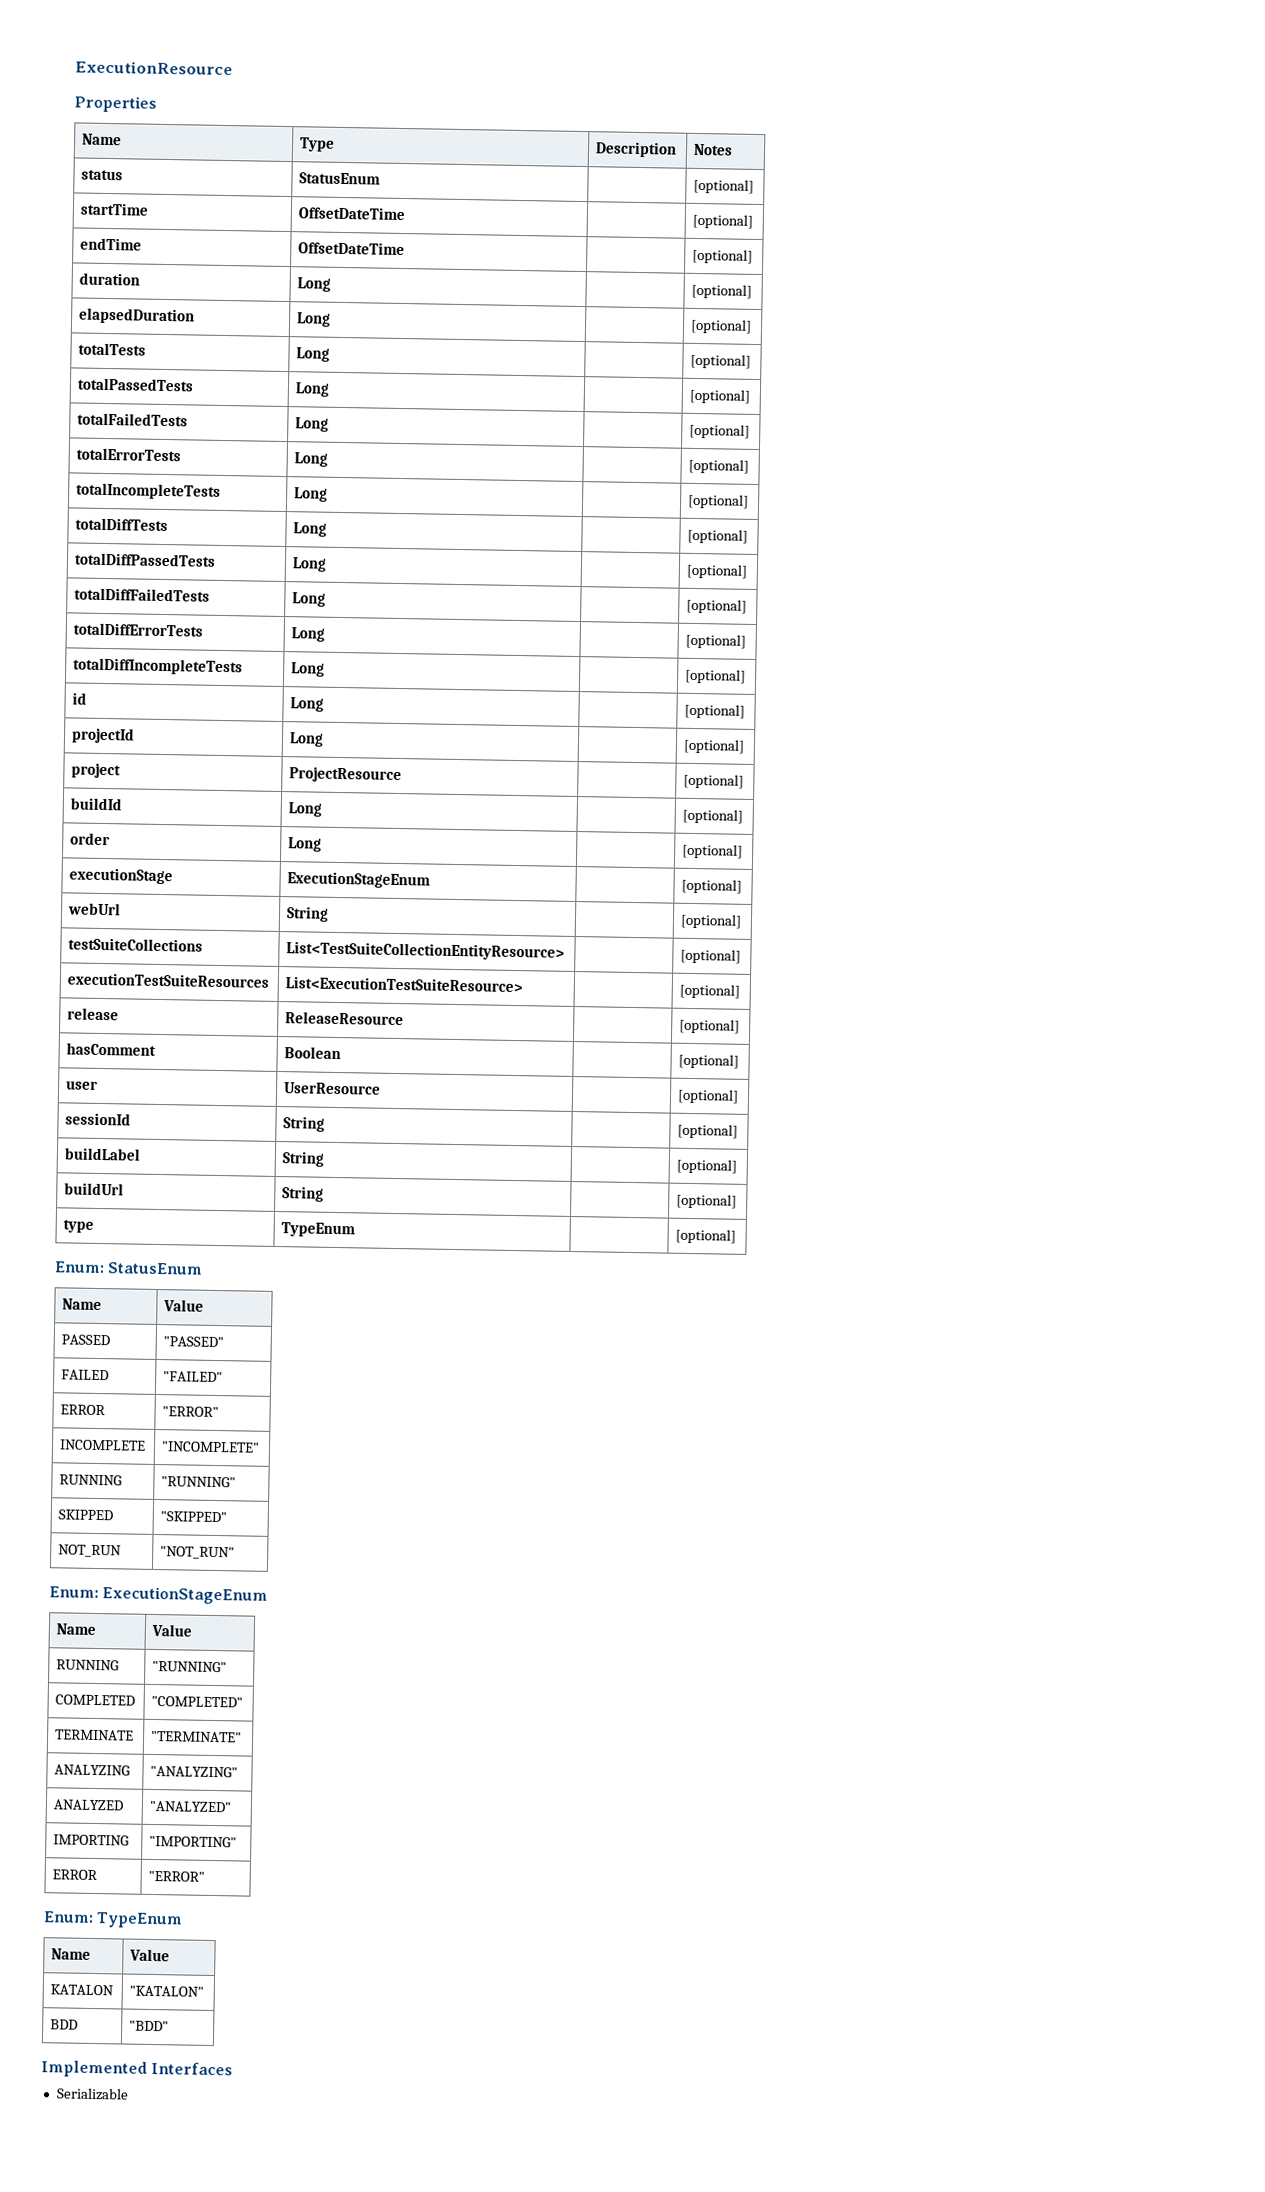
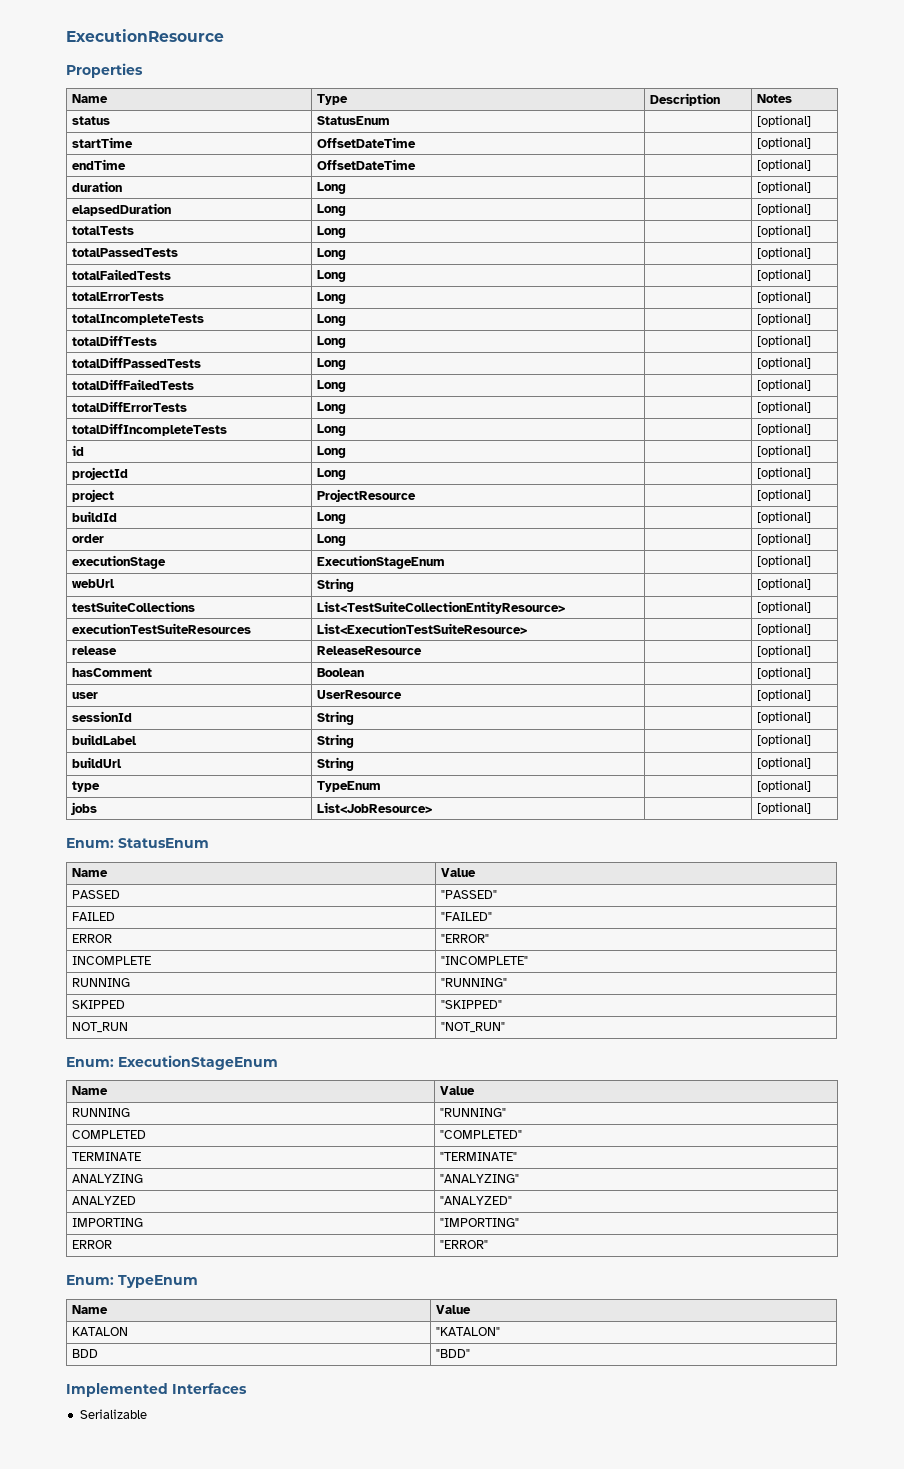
+ jobs | List<JobResource> | | [optional]

